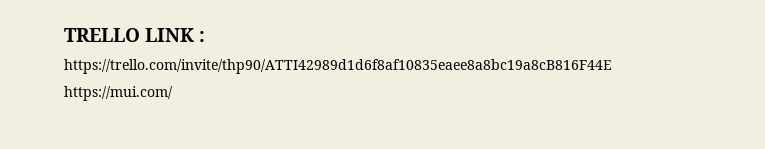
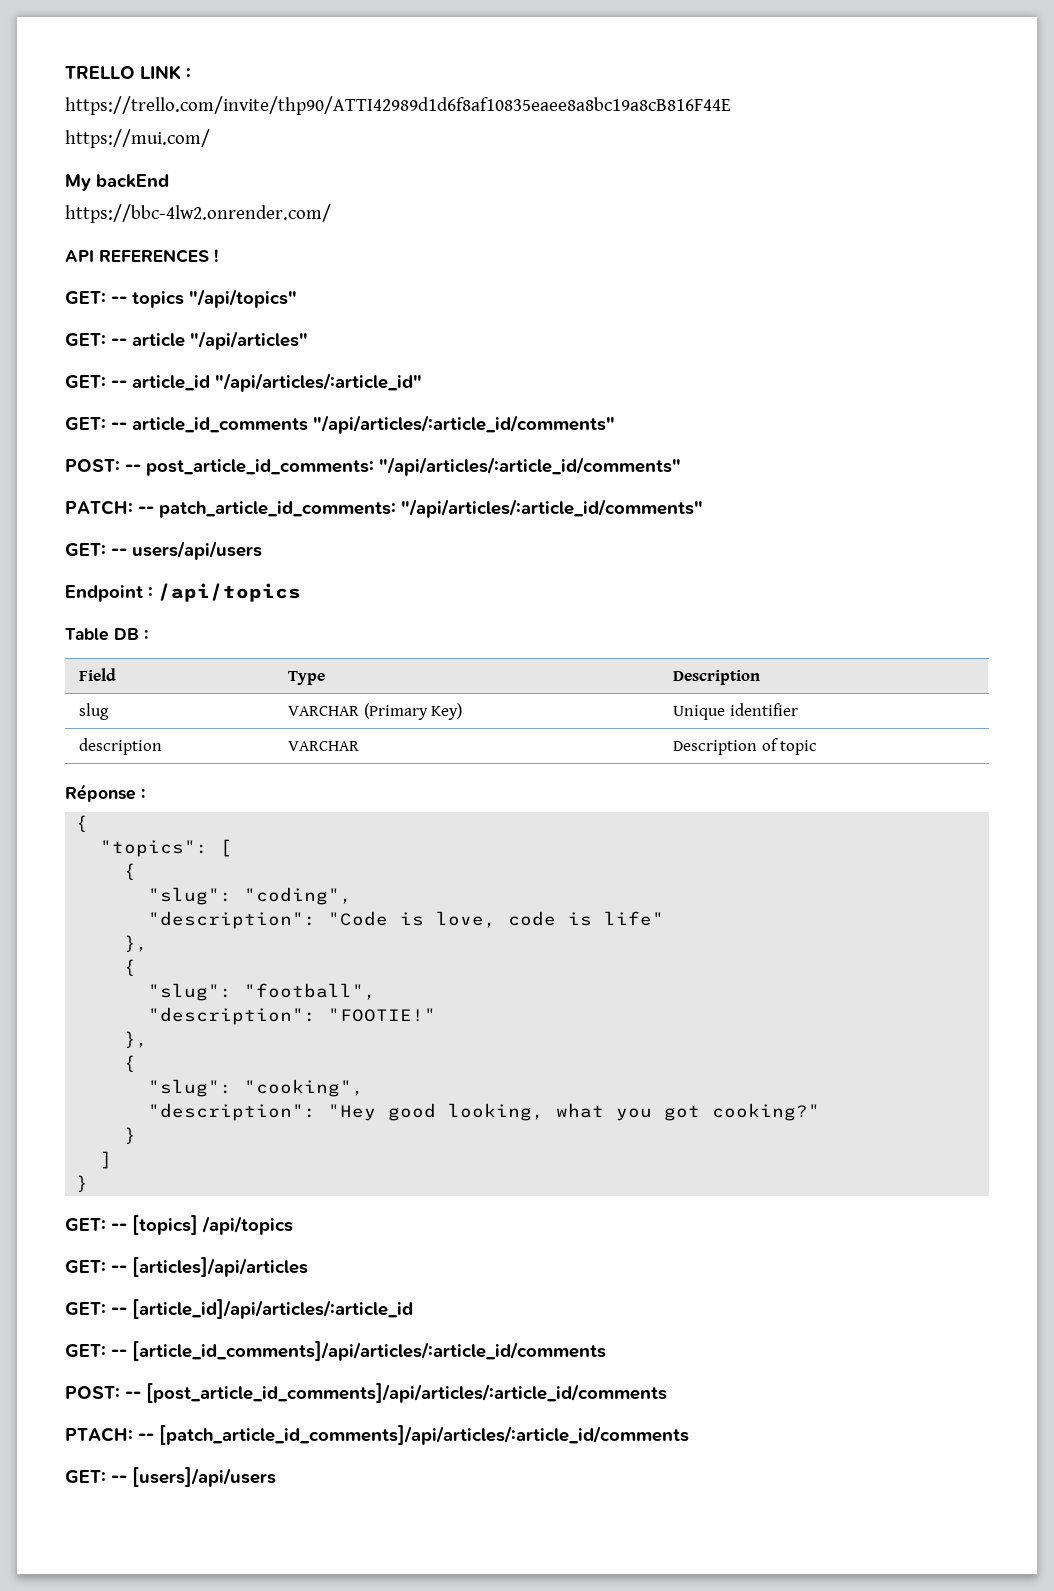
+ My backEnd
+ https://bbc-4lw2.onrender.com/
+ API REFERENCES !
+ GET: -- topics "/api/topics"
+ GET: -- article "/api/articles"
+ GET: -- article_id "/api/articles/:article_id"
+ GET: -- article_id_comments "/api/articles/:article_id/comments"
+ POST: -- post_article_id_comments: "/api/articles/:article_id/comments"
+ PATCH: -- patch_article_id_comments: "/api/articles/:article_id/comments"
+ GET: -- users/api/users
+ Endpoint : /api/topics
+ Table DB :
+ Field | Type | Description
+ slug | VARCHAR (Primary Key) | Unique identifier
+ description | VARCHAR | Description of topic
+ Réponse :
+ {
+ "topics": [
+ {
+ "slug": "coding",
+ "description": "Code is love, code is life"
+ },
+ {
+ "slug": "football",
+ "description": "FOOTIE!"
+ },
+ {
+ "slug": "cooking",
+ "description": "Hey good looking, what you got cooking?"
+ }
+ ]
+ }
+ GET: -- [topics] /api/topics
+ GET: -- [articles]/api/articles
+ GET: -- [article_id]/api/articles/:article_id
+ GET: -- [article_id_comments]/api/articles/:article_id/comments
+ POST: -- [post_article_id_comments]/api/articles/:article_id/comments
+ PTACH: -- [patch_article_id_comments]/api/articles/:article_id/comments
+ GET: -- [users]/api/users

